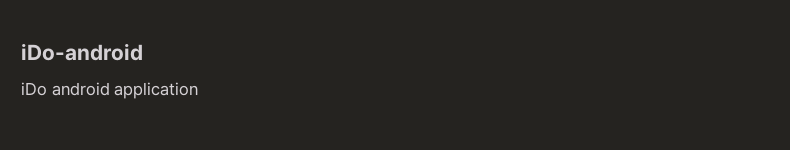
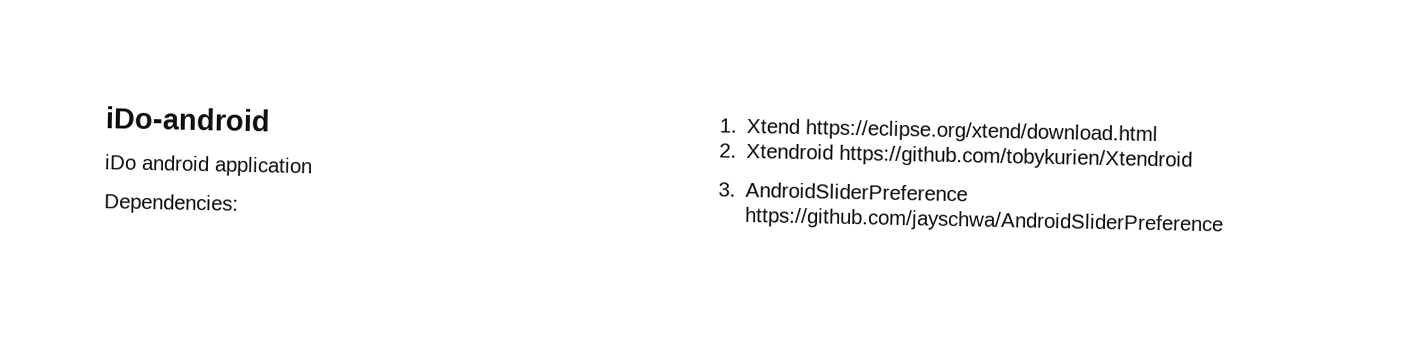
+ Dependencies:
+ 1. Xtend https://eclipse.org/xtend/download.html
+ 2. Xtendroid https://github.com/tobykurien/Xtendroid
+ 3. AndroidSliderPreference https://github.com/jayschwa/AndroidSliderPreference

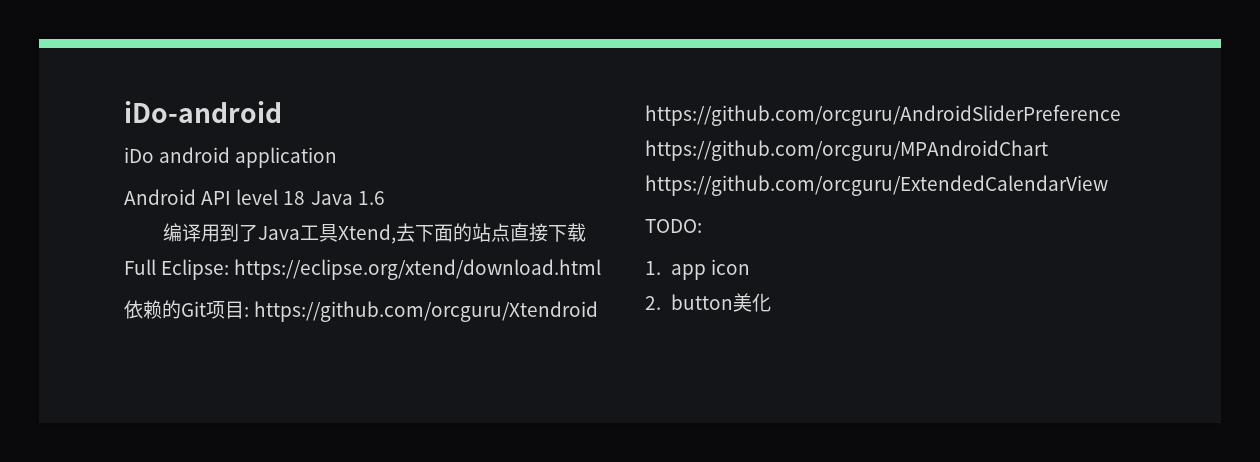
- Dependencies:
+ Android API level 18 Java 1.6
+ 编译用到了Java工具Xtend,去下面的站点直接下载Full Eclipse: https://eclipse.org/xtend/download.html
+ 依赖的Git项目: https://github.com/orcguru/Xtendroid https://github.com/orcguru/AndroidSliderPreference https://github.com/orcguru/MPAndroidChart https://github.com/orcguru/ExtendedCalendarView
+ TODO:
- 1. Xtend https://eclipse.org/xtend/download.html
+ 1. app icon
- 2. Xtendroid https://github.com/tobykurien/Xtendroid
- 3. AndroidSliderPreference https://github.com/jayschwa/AndroidSliderPreference
+ 2. button美化

